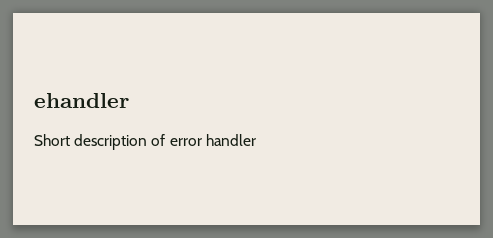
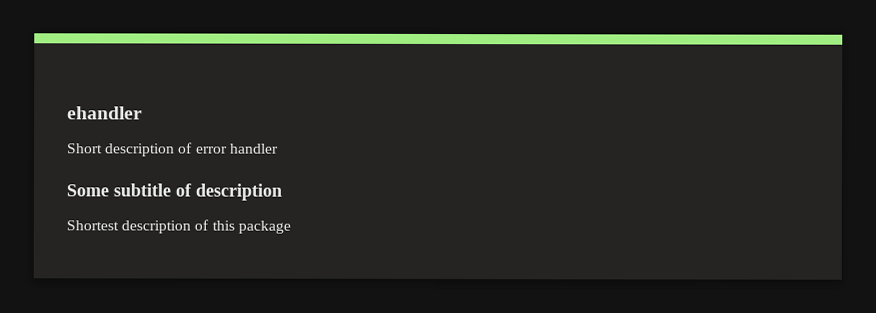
+ Some subtitle of description
+ Shortest description of this package

